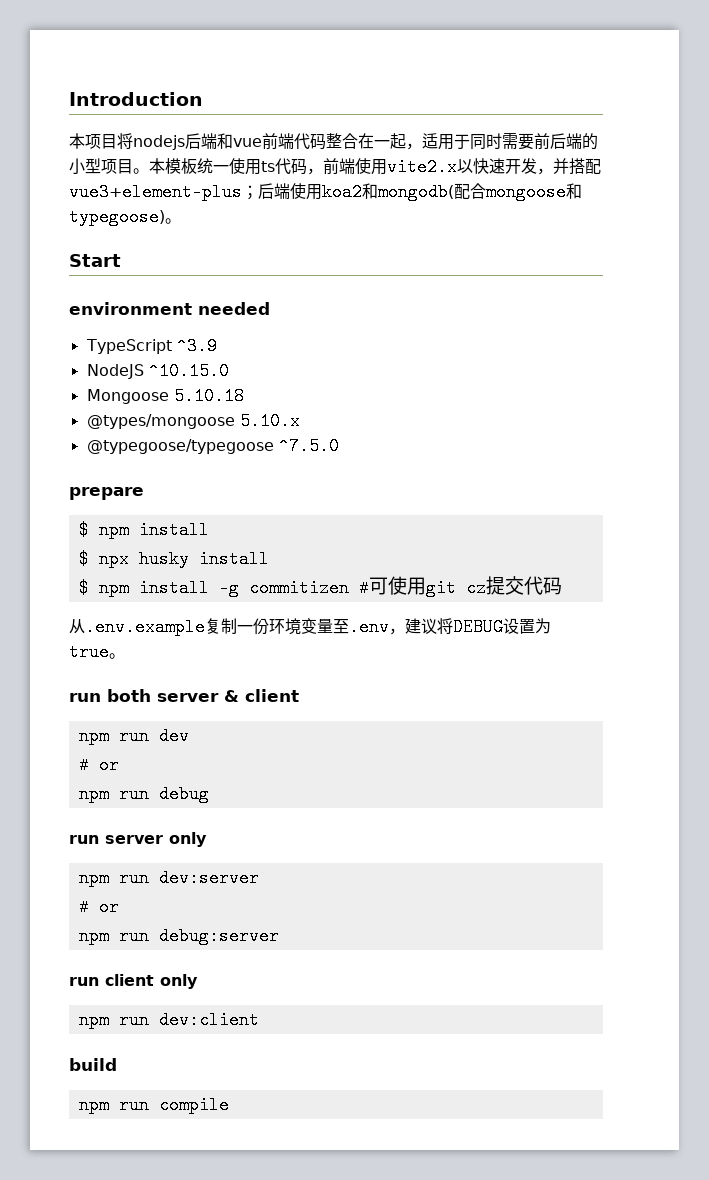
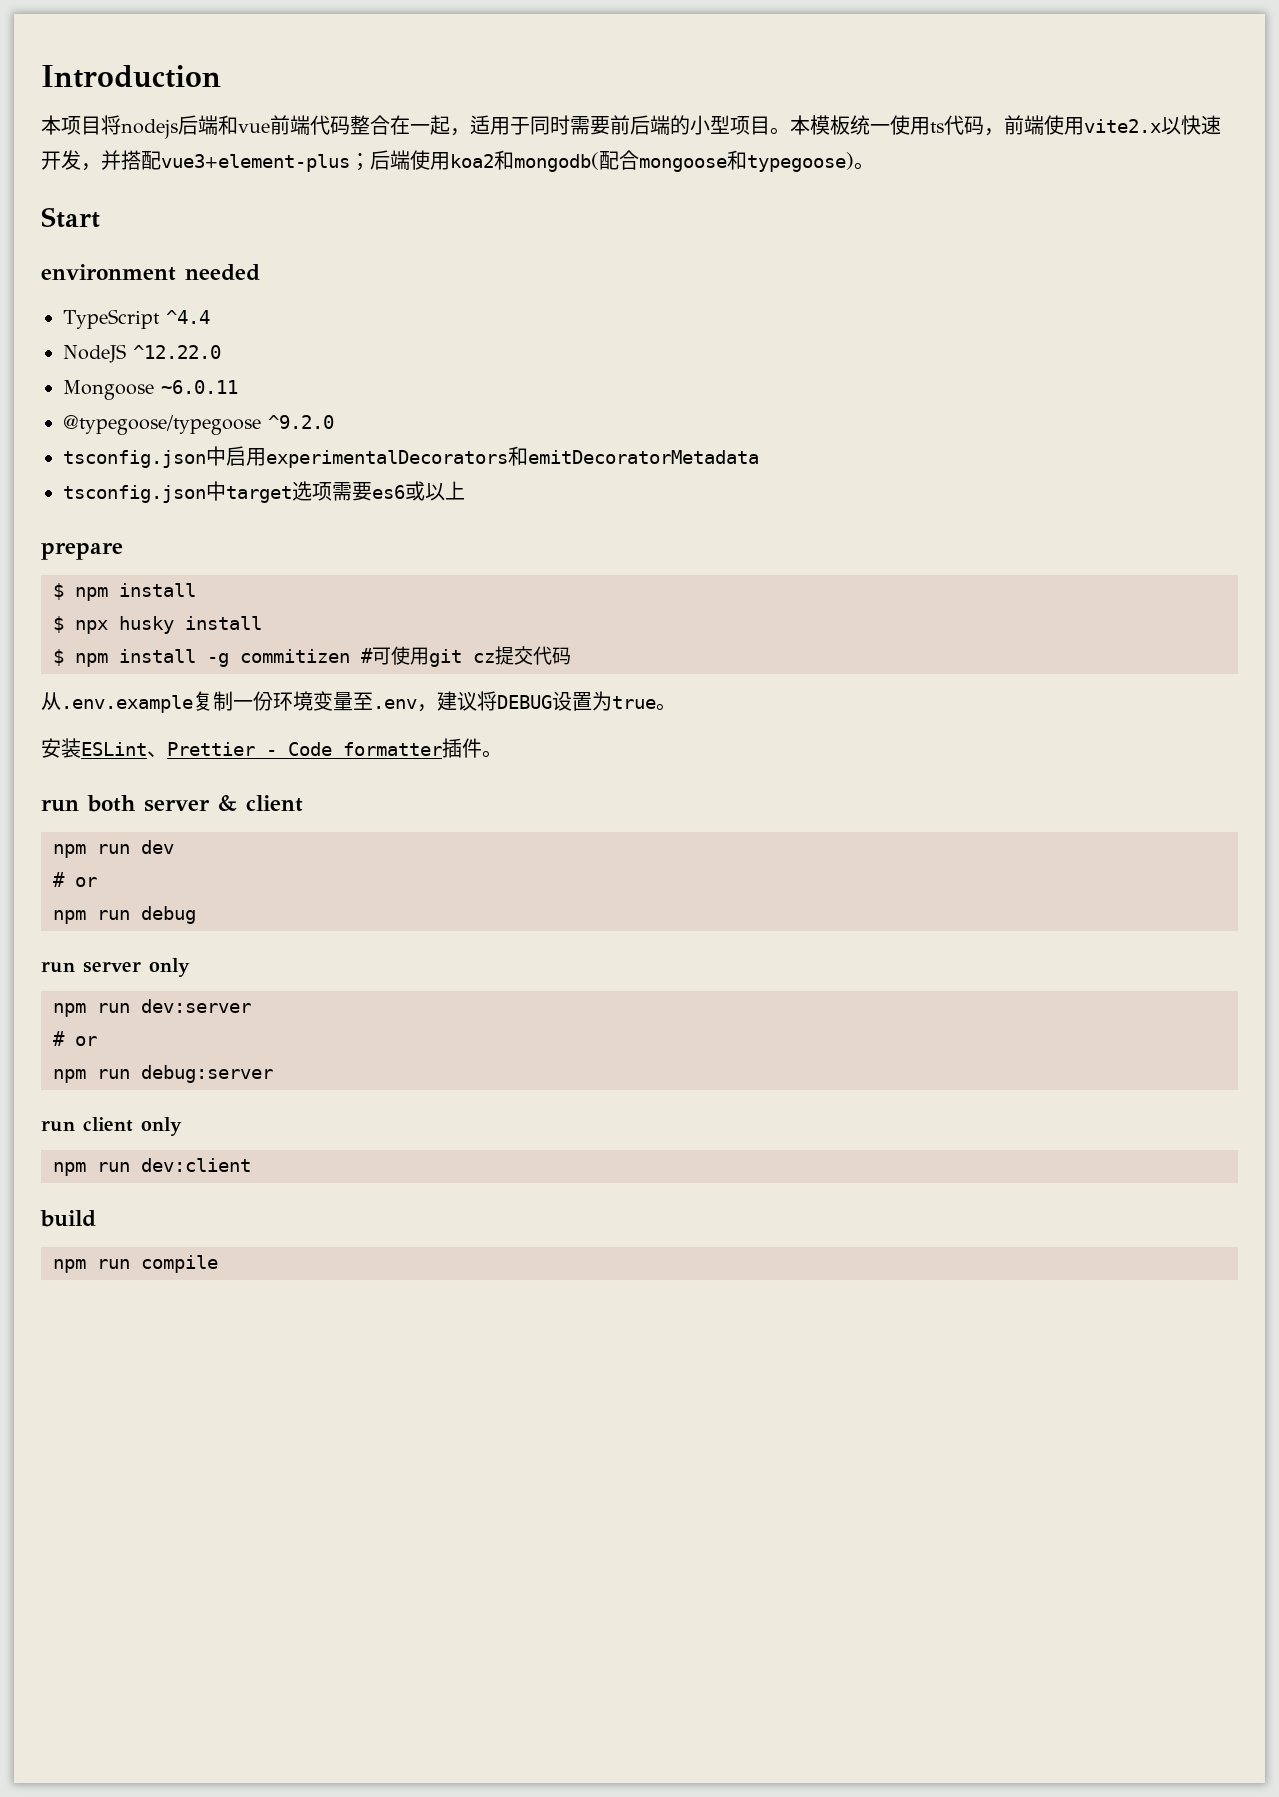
- TypeScript ^3.9
+ TypeScript ^4.4
- NodeJS ^10.15.0
+ NodeJS ^12.22.0
- Mongoose 5.10.18
- @types/mongoose 5.10.x
- @typegoose/typegoose ^7.5.0
+ Mongoose ~6.0.11
+ @typegoose/typegoose ^9.2.0
+ tsconfig.json中启用experimentalDecorators和emitDecoratorMetadata
+ tsconfig.json中target选项需要es6或以上
+ 安装ESLint、Prettier - Code formatter插件。

